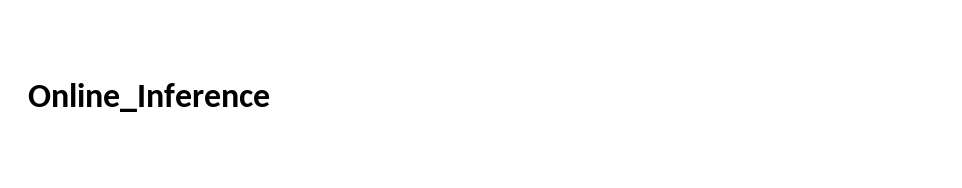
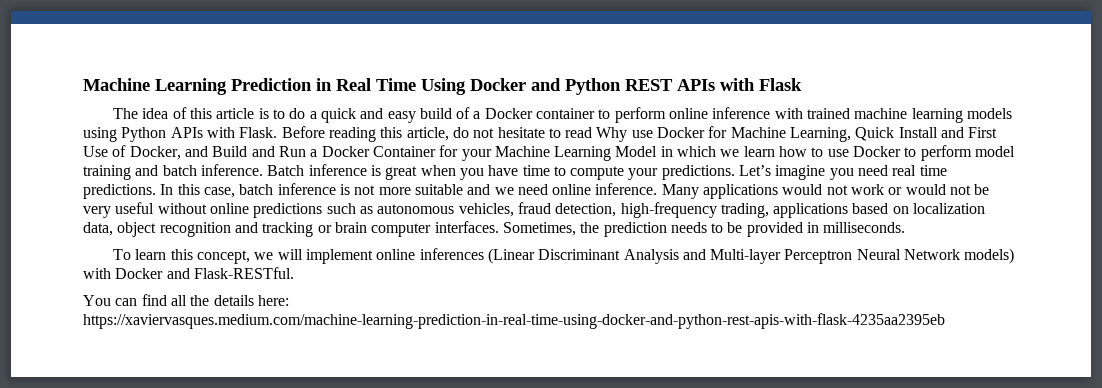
- Online_Inference
+ Machine Learning Prediction in Real Time Using Docker and Python REST APIs with Flask
+ The idea of this article is to do a quick and easy build of a Docker container to perform online inference with trained machine learning models using Python APIs with Flask. Before reading this article, do not hesitate to read Why use Docker for Machine Learning, Quick Install and First Use of Docker, and Build and Run a Docker Container for your Machine Learning Model in which we learn how to use Docker to perform model training and batch inference. Batch inference is great when you have time to compute your predictions. Let’s imagine you need real time predictions. In this case, batch inference is not more suitable and we need online inference. Many applications would not work or would not be very useful without online predictions such as autonomous vehicles, fraud detection, high-frequency trading, applications based on localization data, object recognition and tracking or brain computer interfaces. Sometimes, the prediction needs to be provided in milliseconds.
+ To learn this concept, we will implement online inferences (Linear Discriminant Analysis and Multi-layer Perceptron Neural Network models) with Docker and Flask-RESTful.
+ You can find all the details here: https://xaviervasques.medium.com/machine-learning-prediction-in-real-time-using-docker-and-python-rest-apis-with-flask-4235aa2395eb

